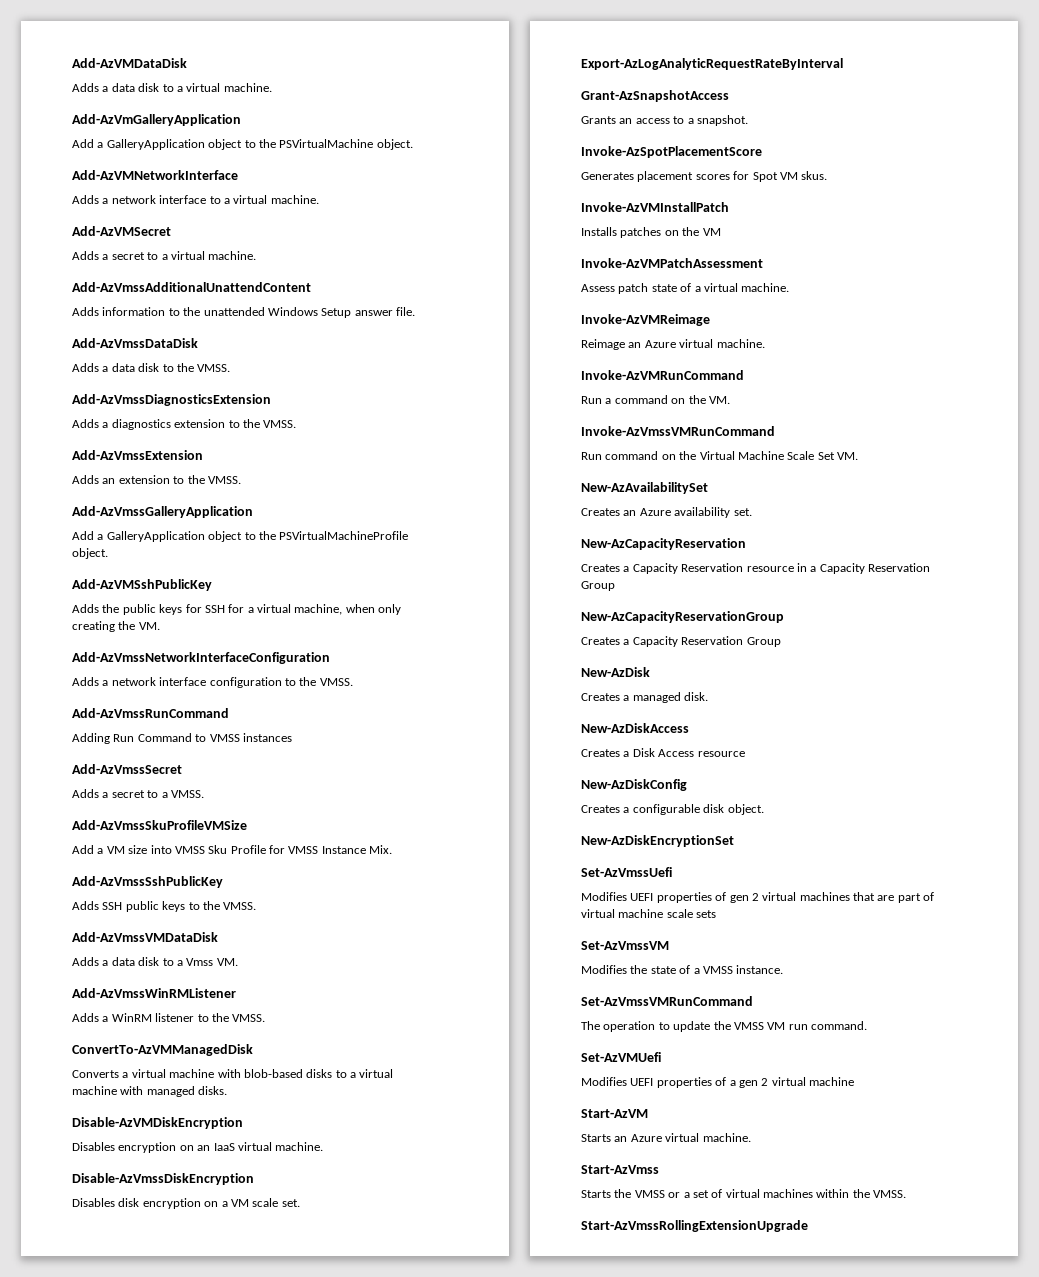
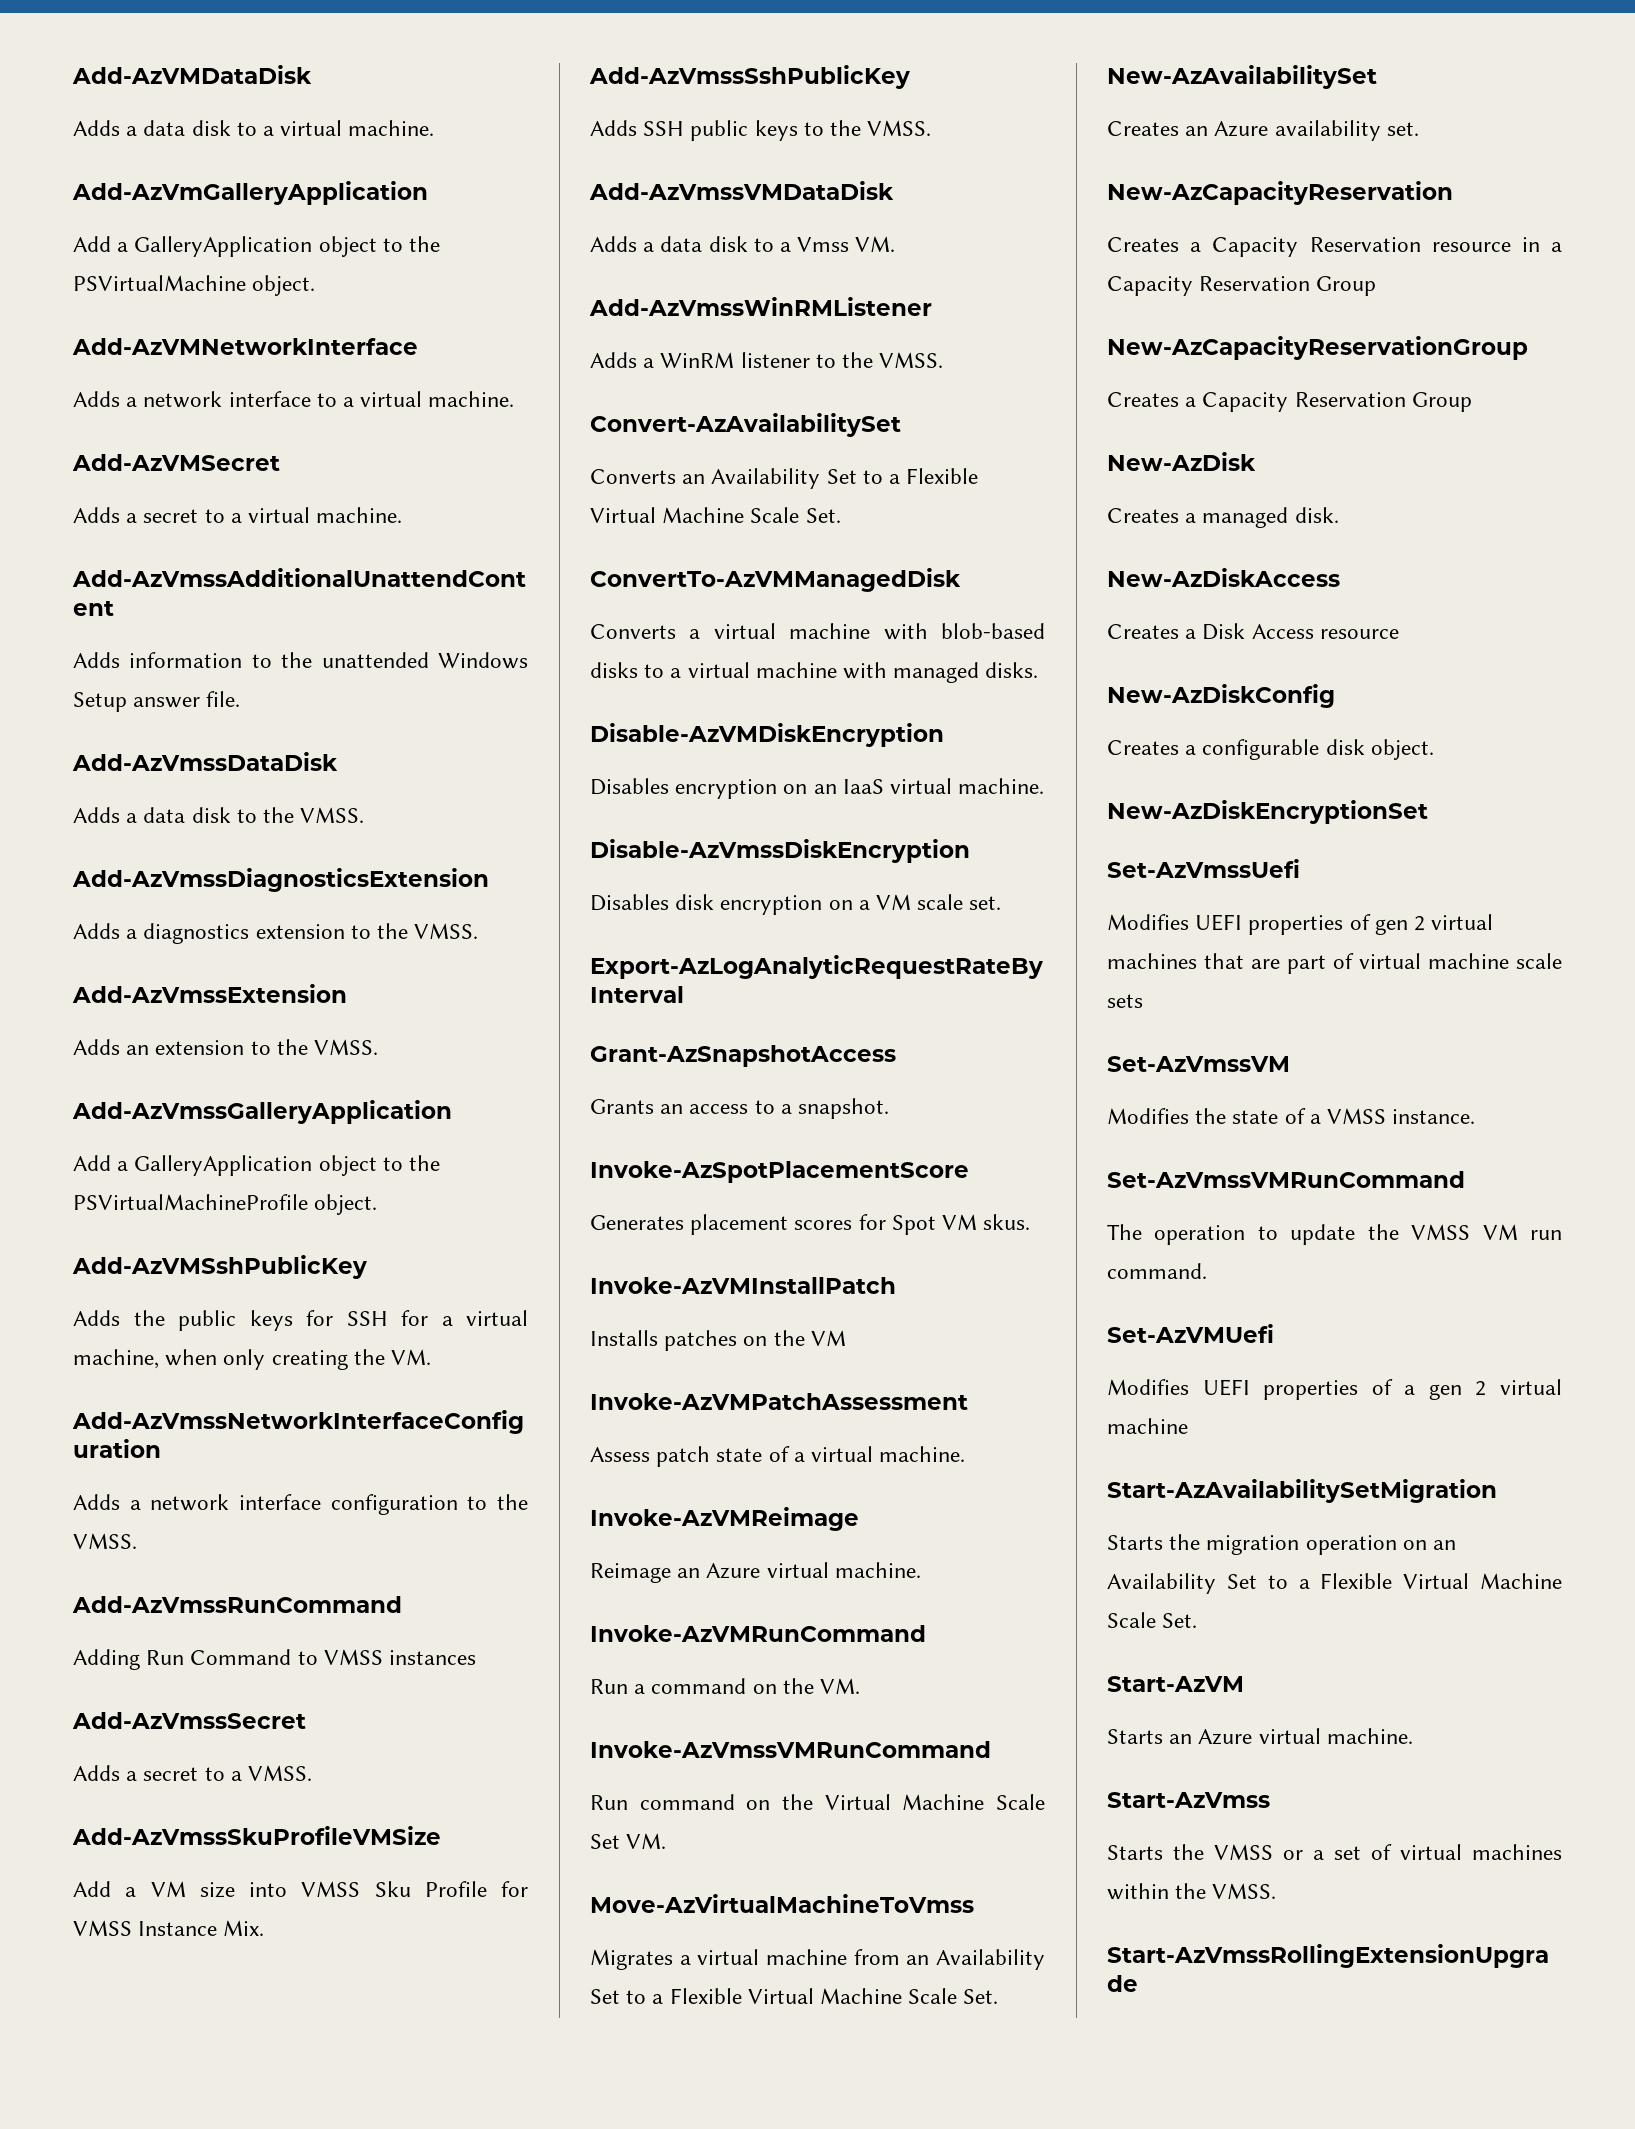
+ Convert-AzAvailabilitySet
+ Converts an Availability Set to a Flexible Virtual Machine Scale Set.
+ Move-AzVirtualMachineToVmss
+ Migrates a virtual machine from an Availability Set to a Flexible Virtual Machine Scale Set.
+ Start-AzAvailabilitySetMigration
+ Starts the migration operation on an Availability Set to a Flexible Virtual Machine Scale Set.

